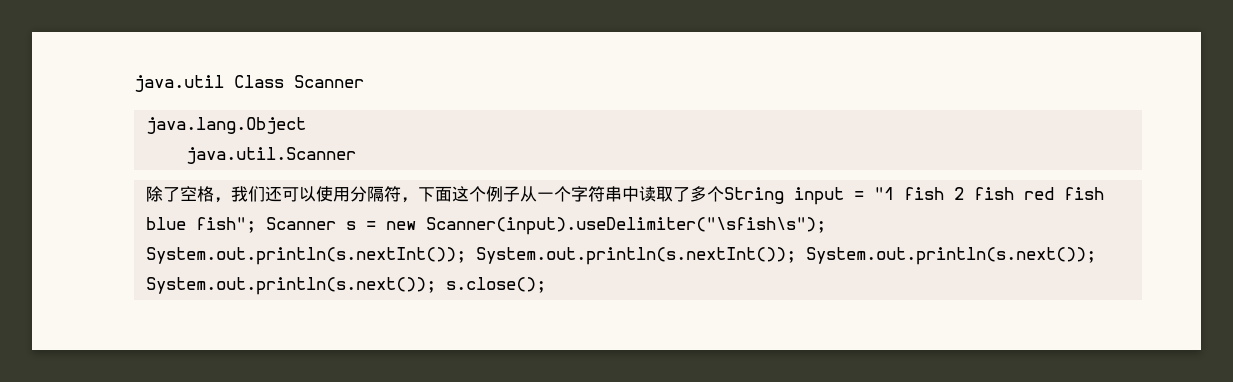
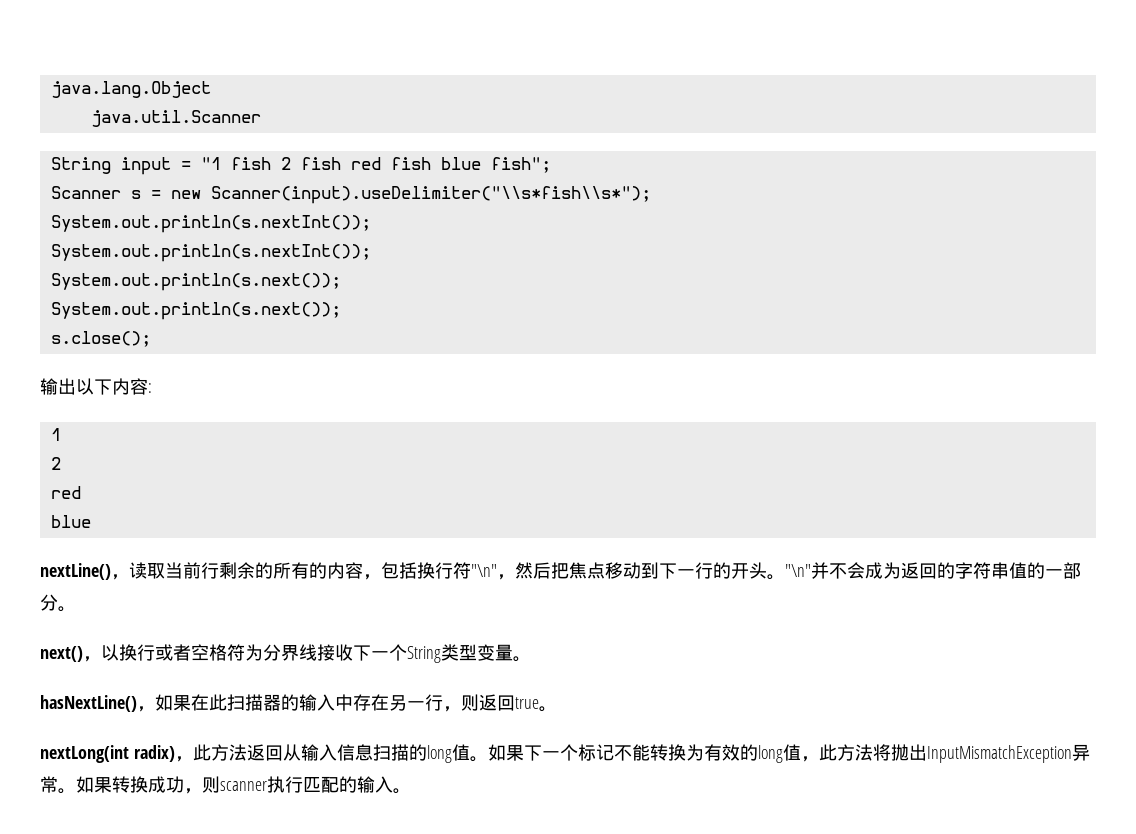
- java.util Class Scanner
- 除了空格，我们还可以使用分隔符，下面这个例子从一个字符串中读取了多个String input = "1 fish 2 fish red fish blue fish"; Scanner s = new Scanner(input).useDelimiter("\sfish\s"); System.out.println(s.nextInt()); System.out.println(s.nextInt()); System.out.println(s.next()); System.out.println(s.next()); s.close();
+ String input = "1 fish 2 fish red fish blue fish";
+ Scanner s = new Scanner(input).useDelimiter("\\s*fish\\s*");
+ System.out.println(s.nextInt());
+ System.out.println(s.nextInt());
+ System.out.println(s.next());
+ System.out.println(s.next());
+ s.close();
+ 输出以下内容:
+ 1
+ 2
+ red
+ blue
+ nextLine()，读取当前行剩余的所有的内容，包括换行符"\n"，然后把焦点移动到下一行的开头。"\n"并不会成为返回的字符串值的一部分。
+ next()，以换行或者空格符为分界线接收下一个String类型变量。
+ hasNextLine()，如果在此扫描器的输入中存在另一行，则返回true。
+ nextLong(int radix)，此方法返回从输入信息扫描的long值。如果下一个标记不能转换为有效的long值，此方法将抛出InputMismatchException异常。如果转换成功，则scanner执行匹配的输入。

